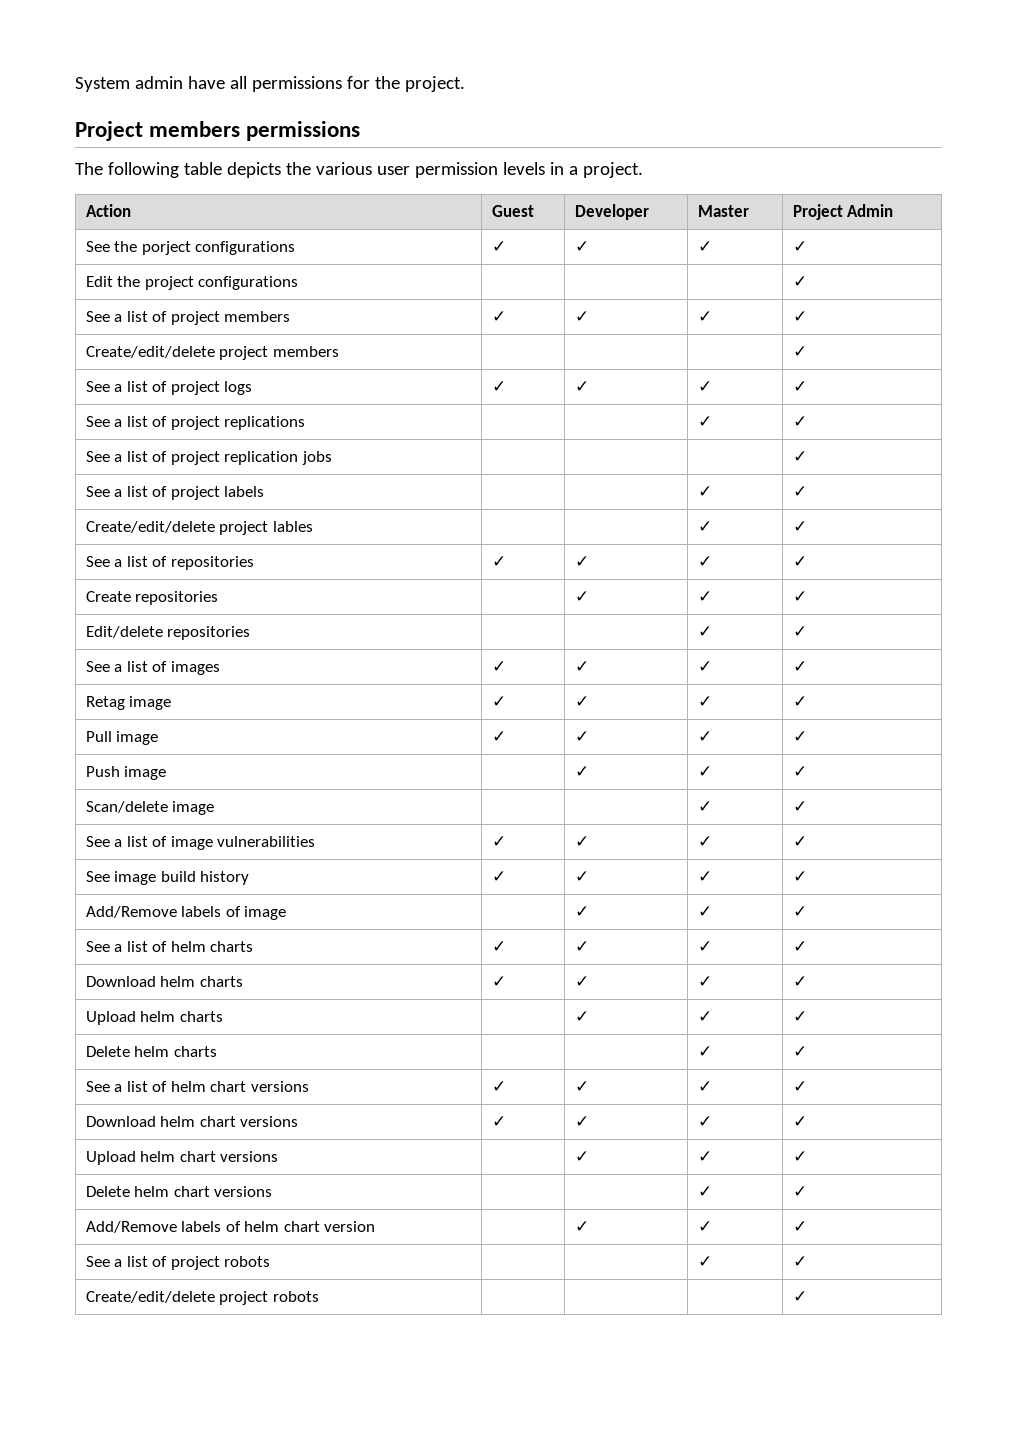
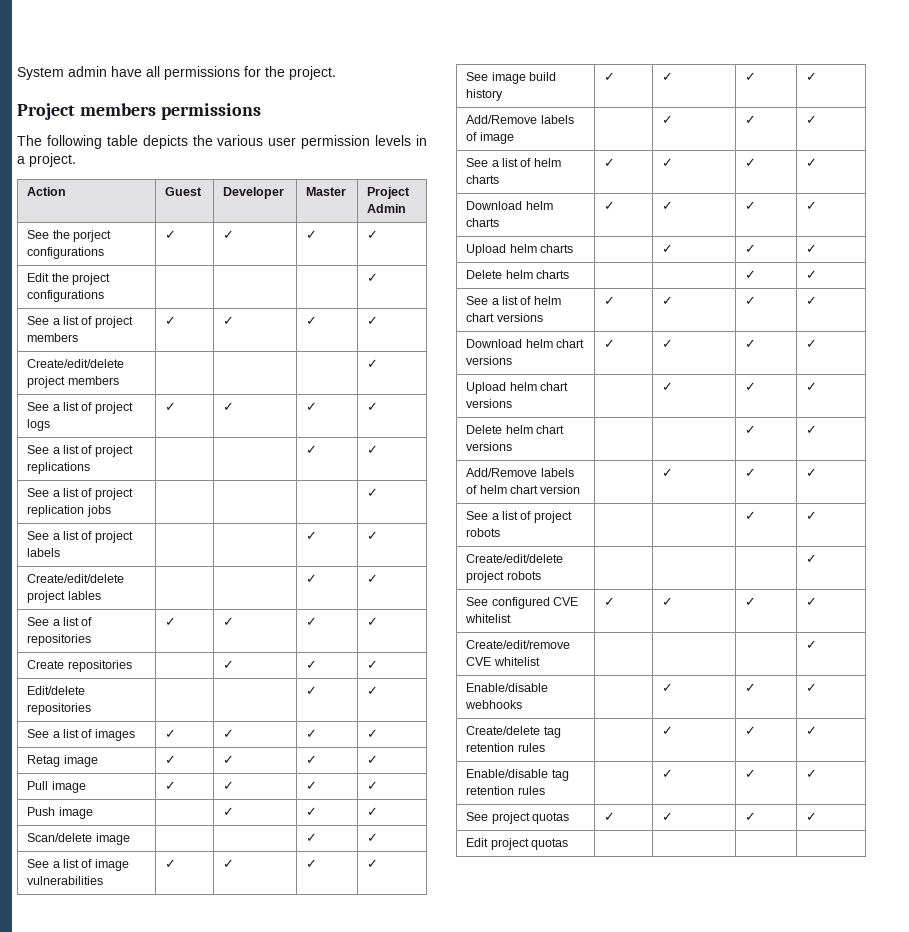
+ See configured CVE whitelist | ✓ | ✓ | ✓ | ✓
+ Create/edit/remove CVE whitelist | | | | ✓
+ Enable/disable webhooks | | ✓ | ✓ | ✓
+ Create/delete tag retention rules | | ✓ | ✓ | ✓
+ Enable/disable tag retention rules | | ✓ | ✓ | ✓
+ See project quotas | ✓ | ✓ | ✓ | ✓
+ Edit project quotas | | | |

